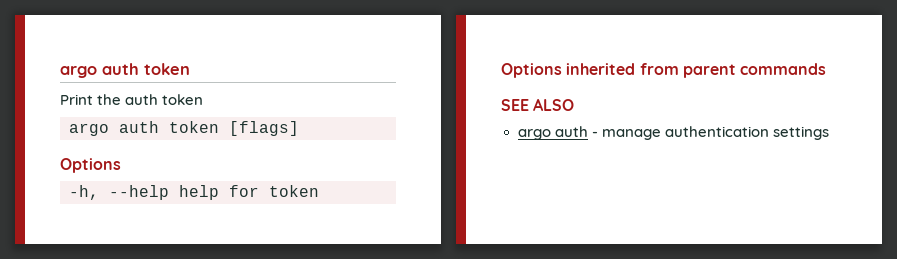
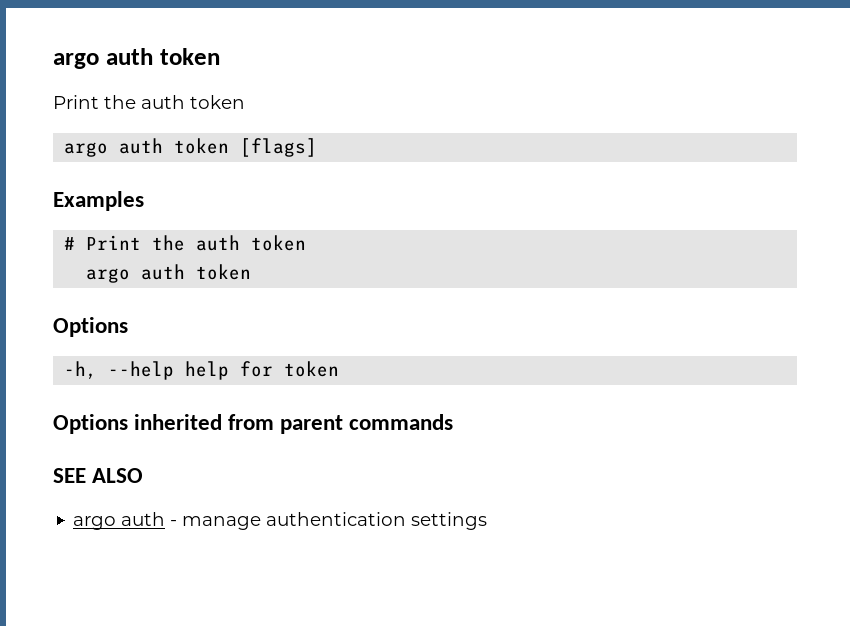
+ Examples
+ # Print the auth token
+ argo auth token

